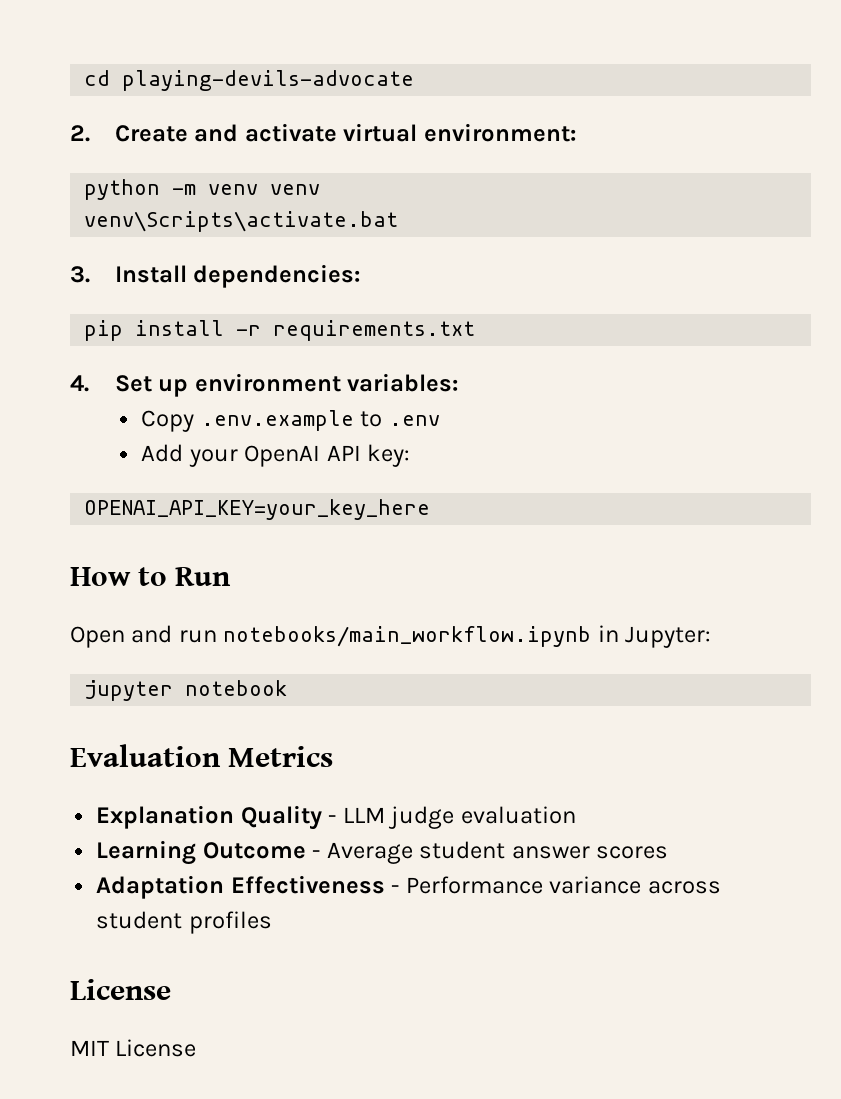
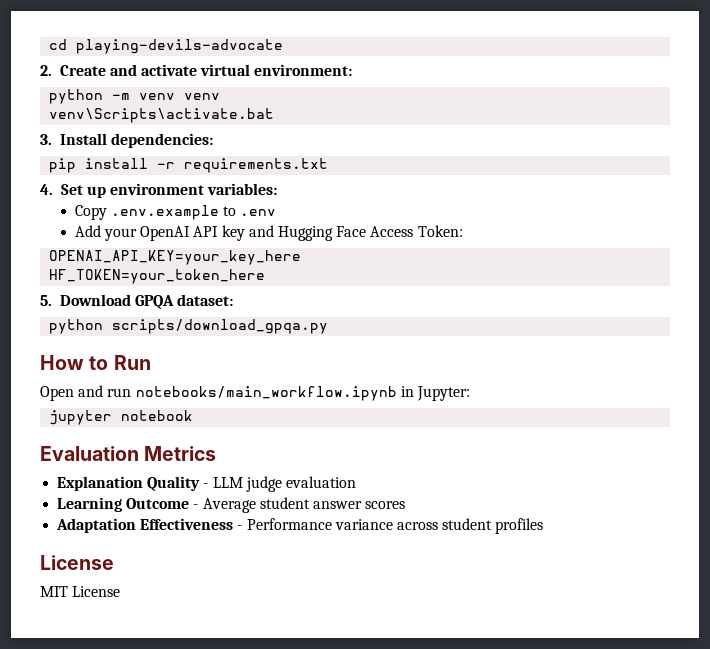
- Add your OpenAI API key:
+ Add your OpenAI API key and Hugging Face Access Token:
  OPENAI_API_KEY=your_key_here
+ HF_TOKEN=your_token_here
+ 5. Download GPQA dataset:
+ python scripts/download_gpqa.py

